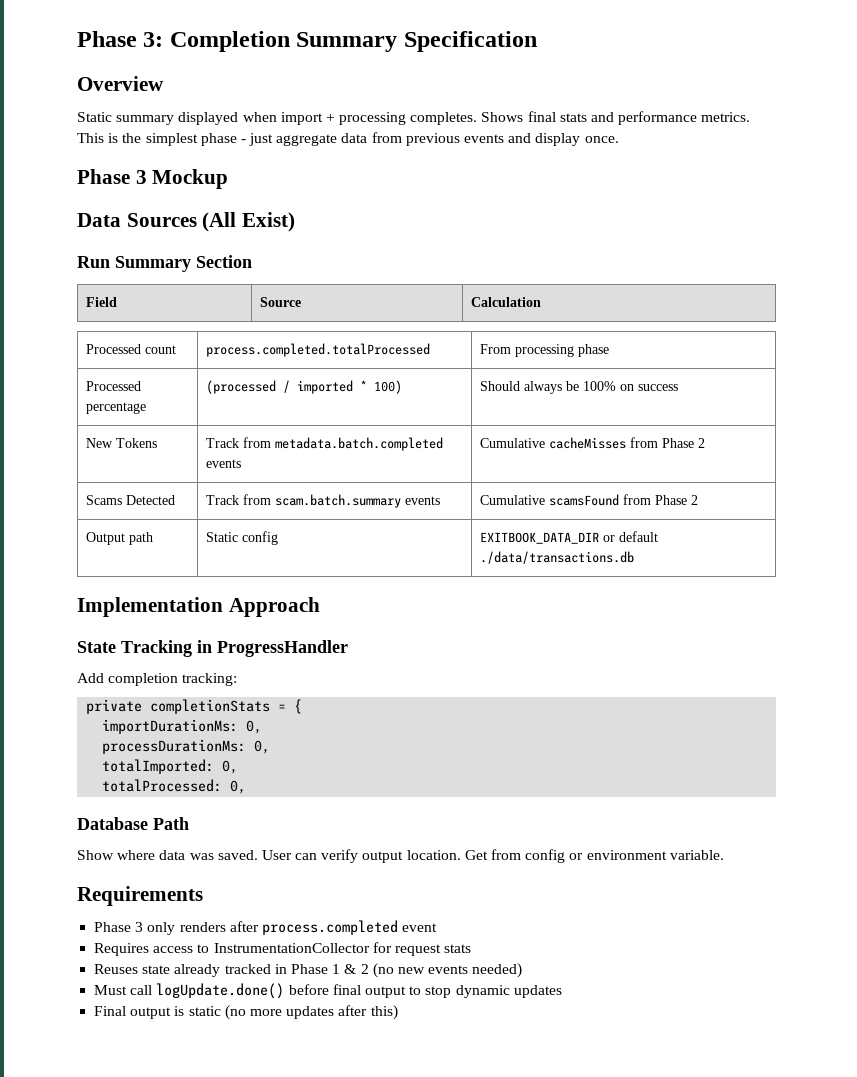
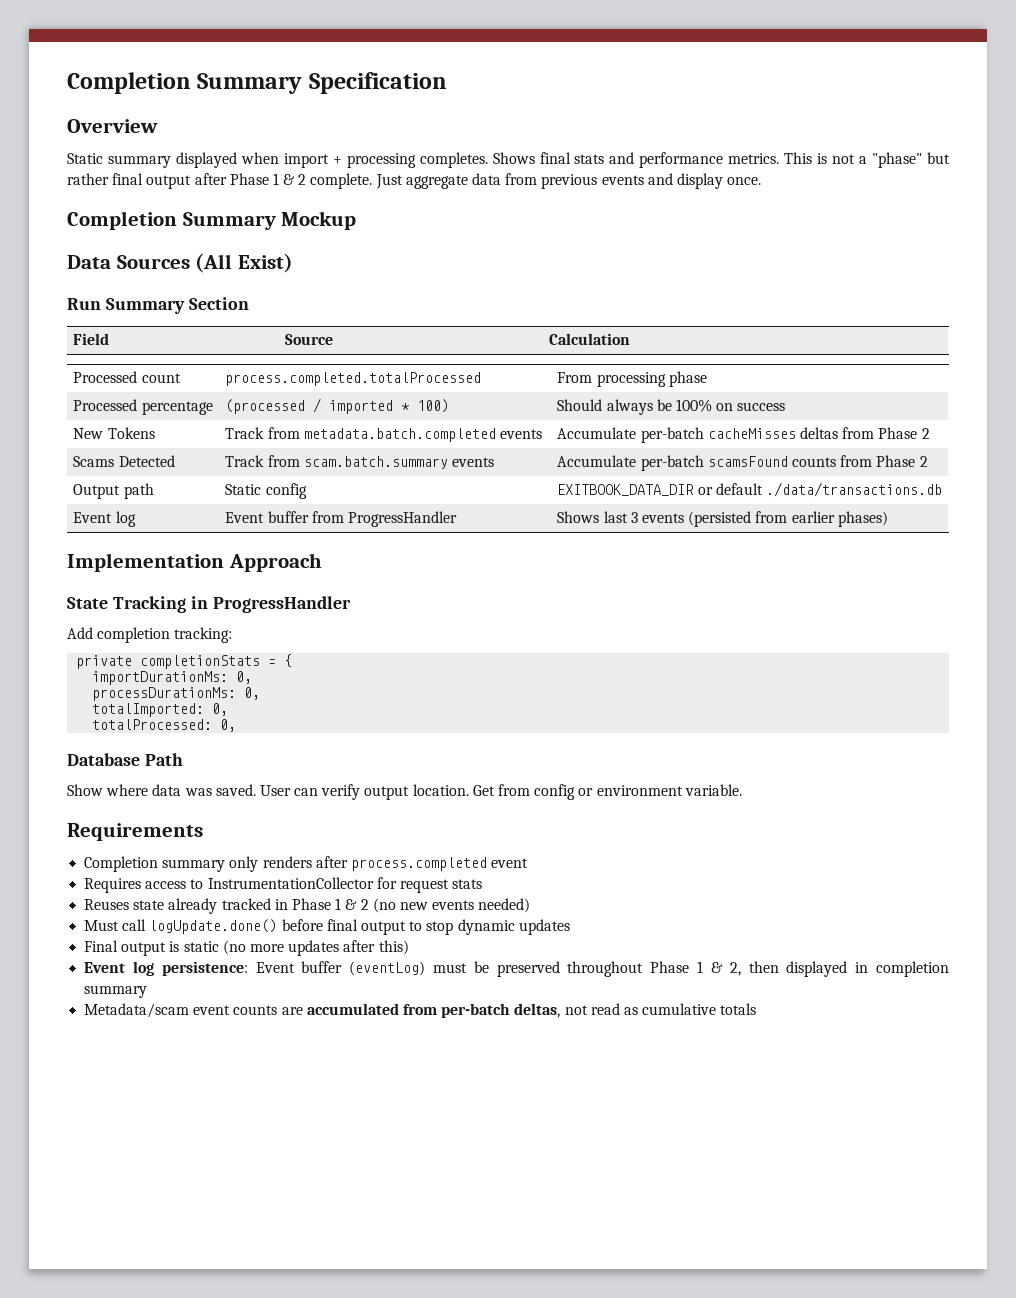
- Phase 3: Completion Summary Specification
+ Completion Summary Specification
- This is the simplest phase - just aggregate data from previous events and display once.
+ This is not a "phase" but rather final output after Phase 1 & 2 complete. Just aggregate data from previous events and display once.
- Phase 3 Mockup
+ Completion Summary Mockup
- New Tokens | Track from metadata.batch.completed events | Cumulative cacheMisses from Phase 2
+ New Tokens | Track from metadata.batch.completed events | Accumulate per-batch cacheMisses deltas from Phase 2
- Scams Detected | Track from scam.batch.summary events | Cumulative scamsFound from Phase 2
+ Scams Detected | Track from scam.batch.summary events | Accumulate per-batch scamsFound counts from Phase 2
+ Event log | Event buffer from ProgressHandler | Shows last 3 events (persisted from earlier phases)
- Phase 3 only renders after process.completed event
+ Completion summary only renders after process.completed event
+ Event log persistence: Event buffer (eventLog) must be preserved throughout Phase 1 & 2, then displayed in completion summary
+ Metadata/scam event counts are accumulated from per-batch deltas, not read as cumulative totals

